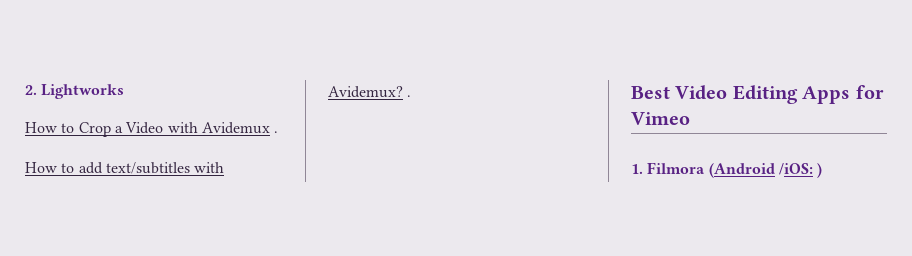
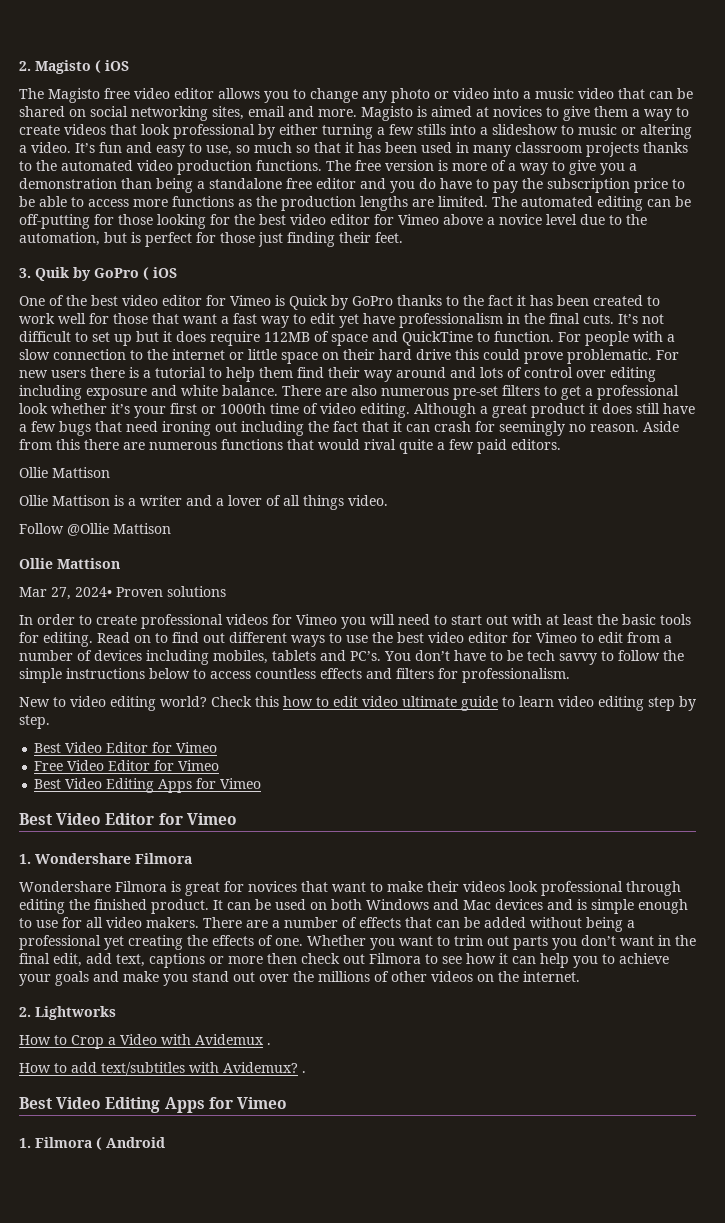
+ 2. Magisto ( iOS
+ The Magisto free video editor allows you to change any photo or video into a music video that can be shared on social networking sites, email and more. Magisto is aimed at novices to give them a way to create videos that look professional by either turning a few stills into a slideshow to music or altering a video. It’s fun and easy to use, so much so that it has been used in many classroom projects thanks to the automated video production functions. The free version is more of a way to give you a demonstration than being a standalone free editor and you do have to pay the subscription price to be able to access more functions as the production lengths are limited. The automated editing can be off-putting for those looking for the best video editor for Vimeo above a novice level due to the automation, but is perfect for those just finding their feet.
+ 3. Quik by GoPro ( iOS
+ One of the best video editor for Vimeo is Quick by GoPro thanks to the fact it has been created to work well for those that want a fast way to edit yet have professionalism in the final cuts. It’s not difficult to set up but it does require 112MB of space and QuickTime to function. For people with a slow connection to the internet or little space on their hard drive this could prove problematic. For new users there is a tutorial to help them find their way around and lots of control over editing including exposure and white balance. There are also numerous pre-set filters to get a professional look whether it’s your first or 1000th time of video editing. Although a great product it does still have a few bugs that need ironing out including the fact that it can crash for seemingly no reason. Aside from this there are numerous functions that would rival quite a few paid editors.
+ Ollie Mattison
+ Ollie Mattison is a writer and a lover of all things video.
+ Follow @Ollie Mattison
+ Ollie Mattison
+ Mar 27, 2024• Proven solutions
+ In order to create professional videos for Vimeo you will need to start out with at least the basic tools for editing. Read on to find out different ways to use the best video editor for Vimeo to edit from a number of devices including mobiles, tablets and PC’s. You don’t have to be tech savvy to follow the simple instructions below to access countless effects and filters for professionalism.
+ New to video editing world? Check this how to edit video ultimate guide to learn video editing step by step.
+ Best Video Editor for Vimeo
+ Free Video Editor for Vimeo
+ Best Video Editing Apps for Vimeo
+ Best Video Editor for Vimeo
+ 1. Wondershare Filmora
+ Wondershare Filmora is great for novices that want to make their videos look professional through editing the finished product. It can be used on both Windows and Mac devices and is simple enough to use for all video makers. There are a number of effects that can be added without being a professional yet creating the effects of one. Whether you want to trim out parts you don’t want in the final edit, add text, captions or more then check out Filmora to see how it can help you to achieve your goals and make you stand out over the millions of other videos on the internet.
- 1. Filmora (Android /iOS: )
+ 1. Filmora ( Android

